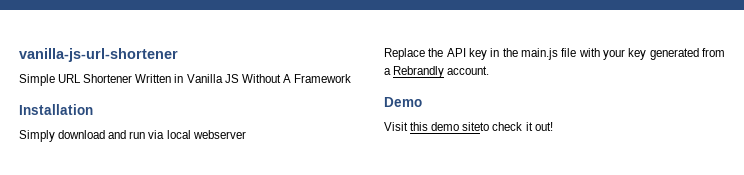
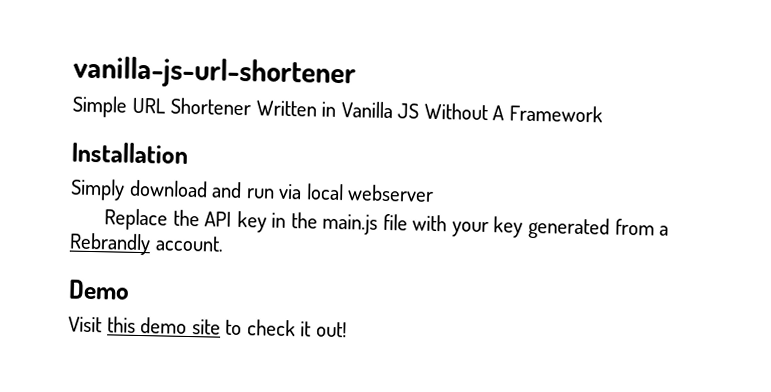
- Visit this demo siteto check it out!
+ Visit this demo site to check it out!

